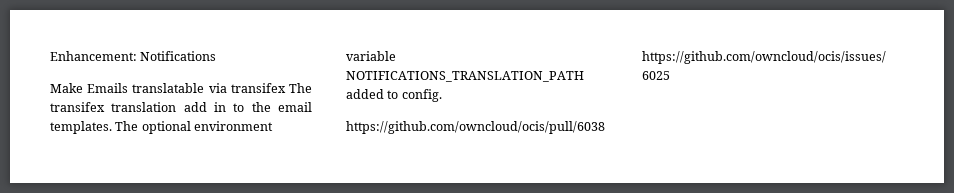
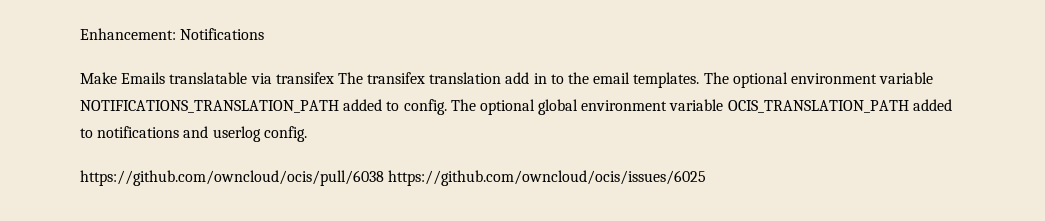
+ The optional global environment variable OCIS_TRANSLATION_PATH added to notifications and userlog config.

